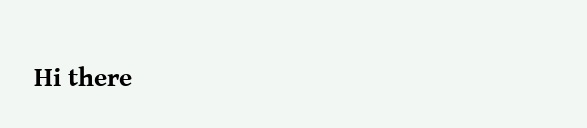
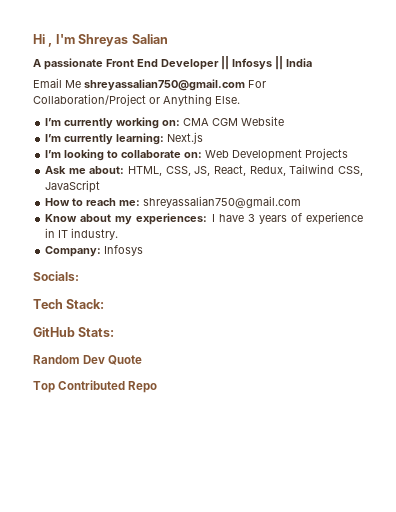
- Hi there
+ Hi , I'm Shreyas Salian
+ A passionate Front End Developer || Infosys || India
+ Email Me shreyassalian750@gmail.com For Collaboration/Project or Anything Else.
+ I’m currently working on: CMA CGM Website
+ I’m currently learning: Next.js
+ I’m looking to collaborate on: Web Development Projects
+ Ask me about: HTML, CSS, JS, React, Redux, Tailwind CSS, JavaScript
+ How to reach me: shreyassalian750@gmail.com
+ Know about my experiences: I have 3 years of experience in IT industry.
+ Company: Infosys
+ Socials:
+ Tech Stack:
+ GitHub Stats:
+ Random Dev Quote
+ Top Contributed Repo

